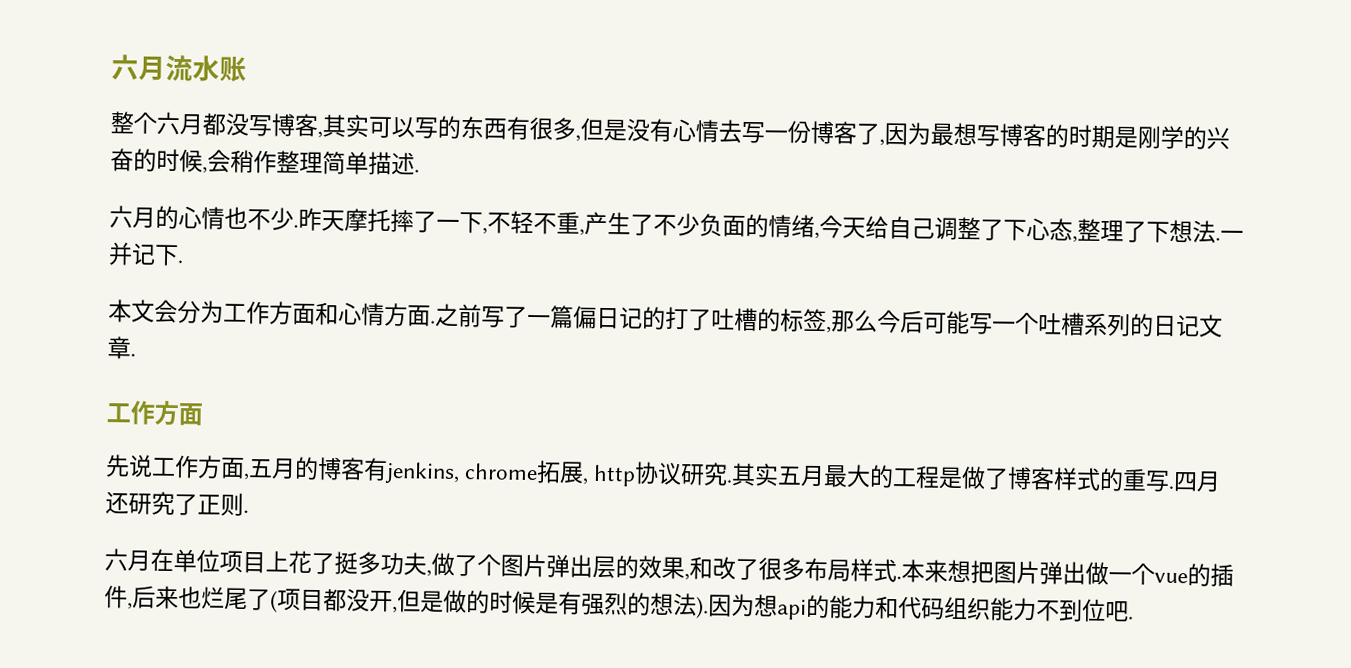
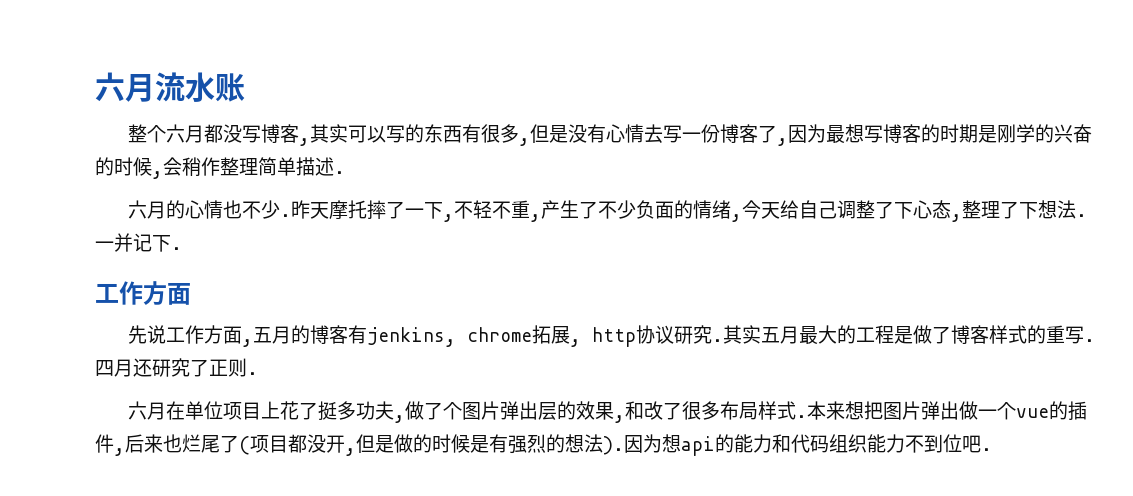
- 本文会分为工作方面和心情方面.之前写了一篇偏日记的打了吐槽的标签,那么今后可能写一个吐槽系列的日记文章.

